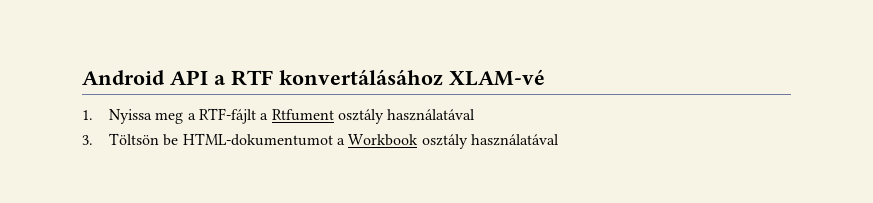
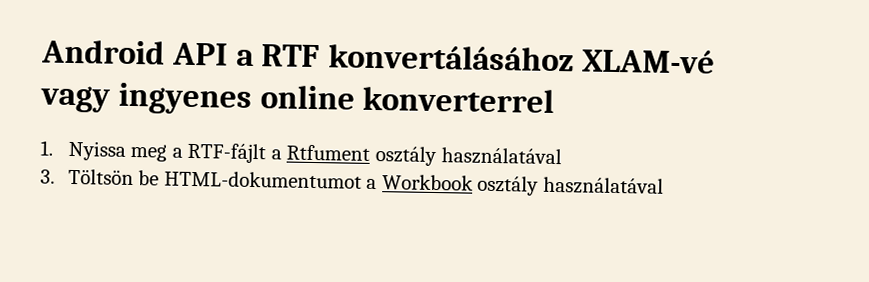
- Android API a RTF konvertálásához XLAM-vé
+ Android API a RTF konvertálásához XLAM-vé vagy ingyenes online konverterrel

